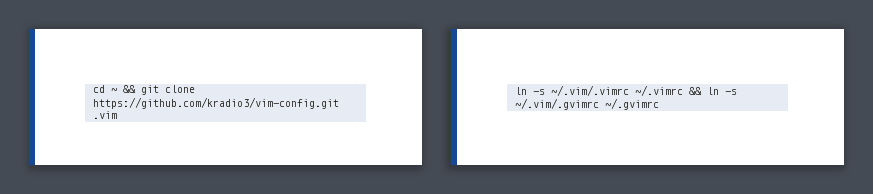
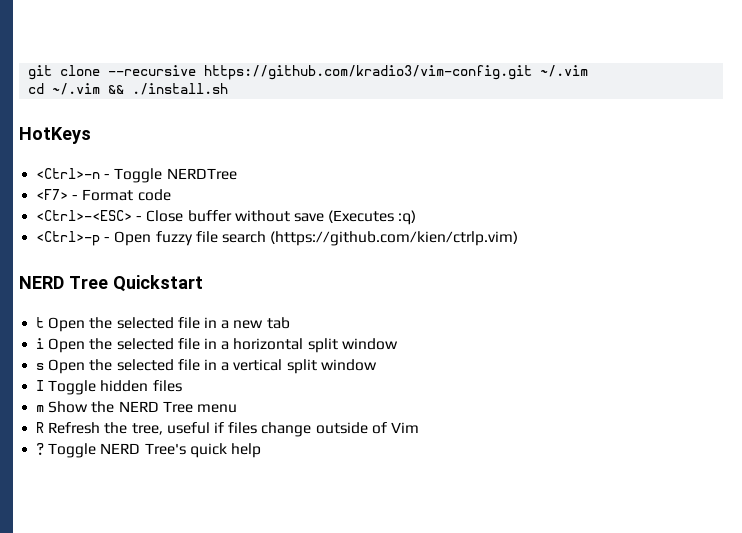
- cd ~ && git clone https://github.com/kradio3/vim-config.git .vim
- ln -s ~/.vim/.vimrc ~/.vimrc && ln -s ~/.vim/.gvimrc ~/.gvimrc
+ git clone --recursive https://github.com/kradio3/vim-config.git ~/.vim
+ cd ~/.vim && ./install.sh
+ HotKeys
+ <Ctrl>-n - Toggle NERDTree
+ <F7> - Format code
+ <Ctrl>-<ESC> - Close buffer without save (Executes :q)
+ <Ctrl>-p - Open fuzzy file search (https://github.com/kien/ctrlp.vim)
+ NERD Tree Quickstart
+ t Open the selected file in a new tab
+ i Open the selected file in a horizontal split window
+ s Open the selected file in a vertical split window
+ I Toggle hidden files
+ m Show the NERD Tree menu
+ R Refresh the tree, useful if files change outside of Vim
+ ? Toggle NERD Tree's quick help

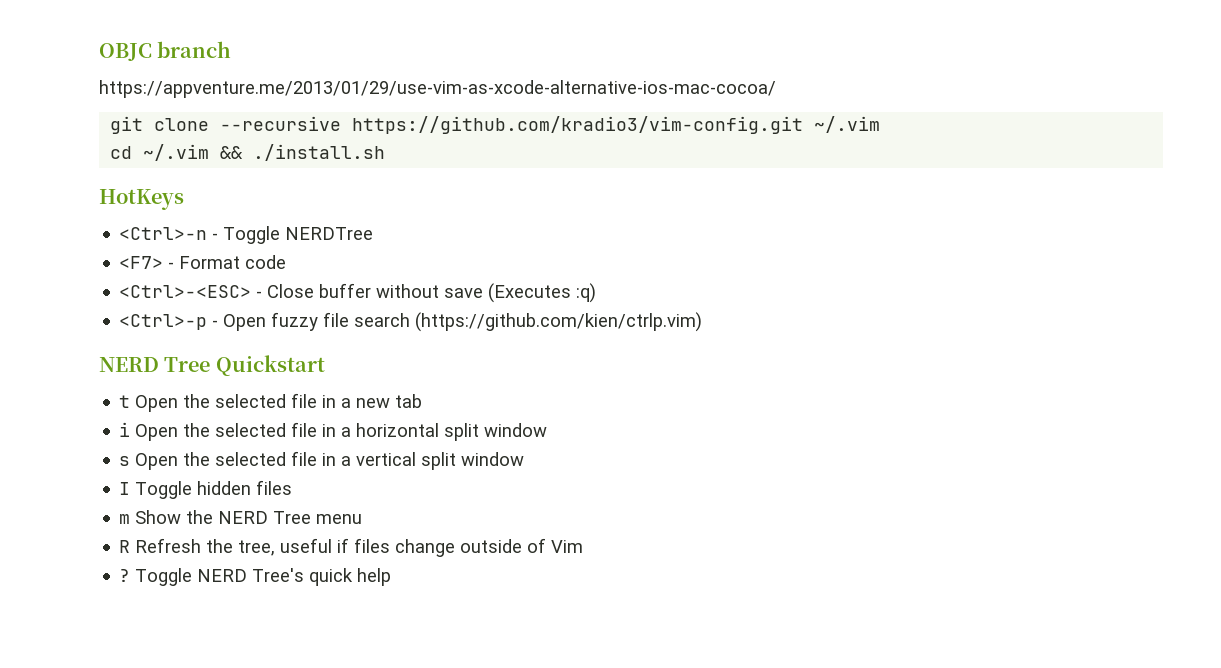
+ OBJC branch
+ https://appventure.me/2013/01/29/use-vim-as-xcode-alternative-ios-mac-cocoa/

